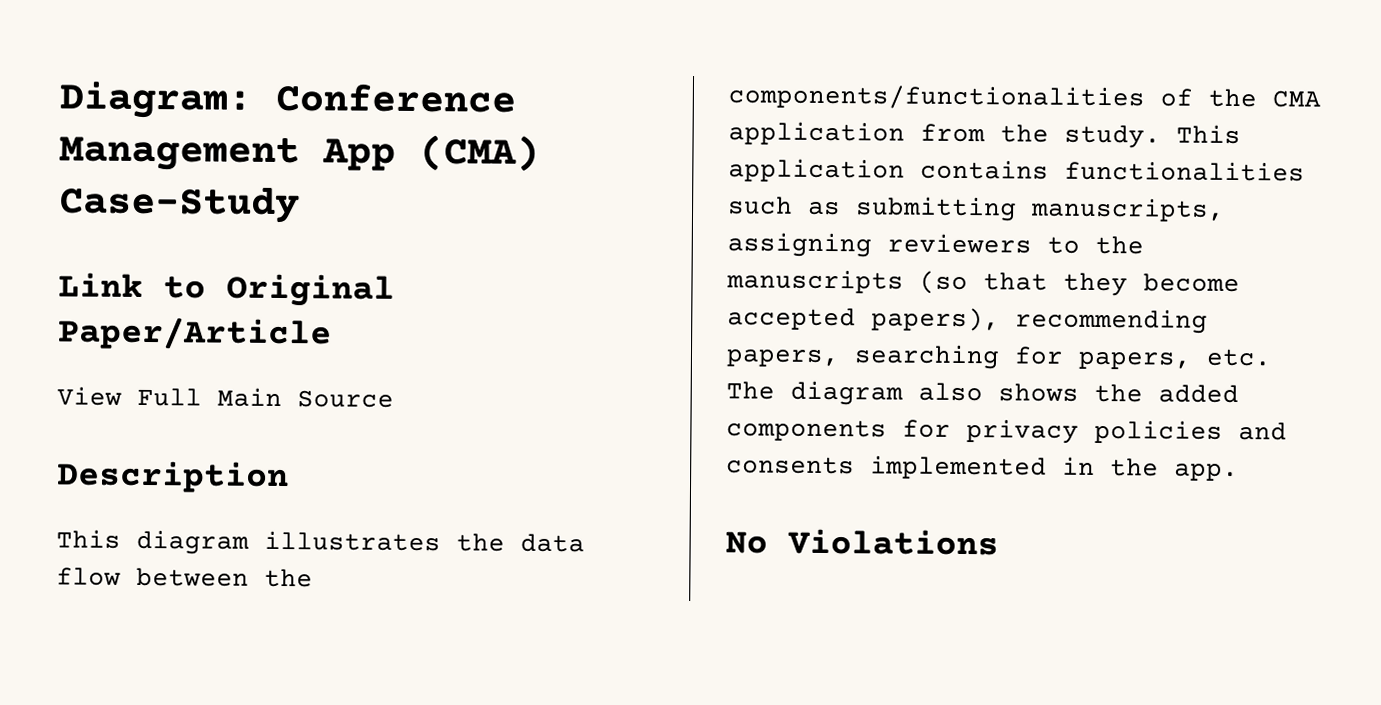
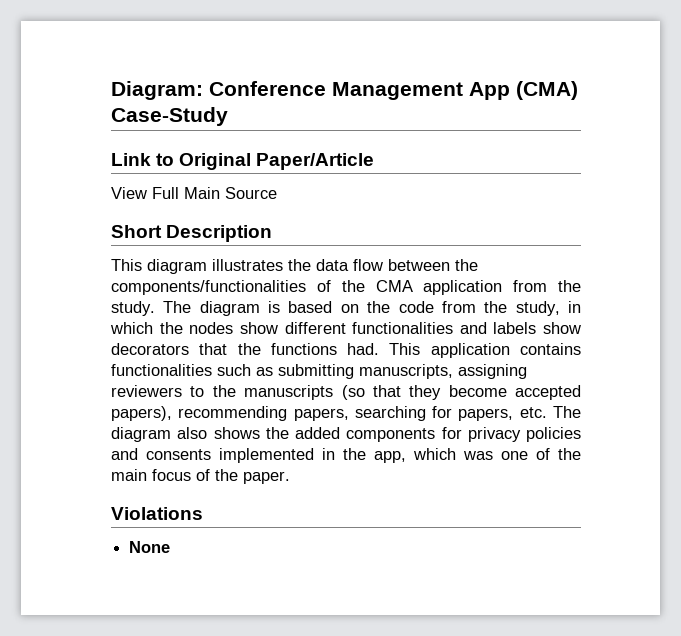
- Description
+ Short Description
+ The diagram is based on the code from the study, in which the nodes show different functionalities and labels show decorators that the functions had.
- This application contains functionalities such as submitting manuscripts, assigning reviewers to the manuscripts (so that they become accepted papers), recommending papers, searching for papers, etc. The diagram also shows the added components for privacy policies and consents implemented in the app.
- No Violations
+ This application contains functionalities such as submitting manuscripts, assigning reviewers to the manuscripts (so that they become accepted papers), recommending papers, searching for papers, etc. The diagram also shows the added components for privacy policies and consents implemented in the app, which was one of the main focus of the paper.
+ Violations
+ None

